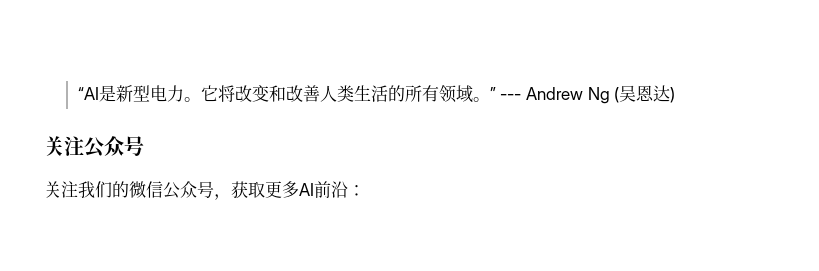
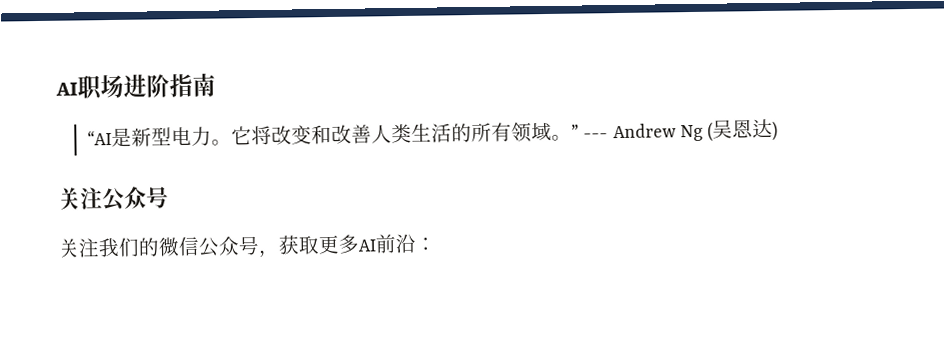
+ AI职场进阶指南

